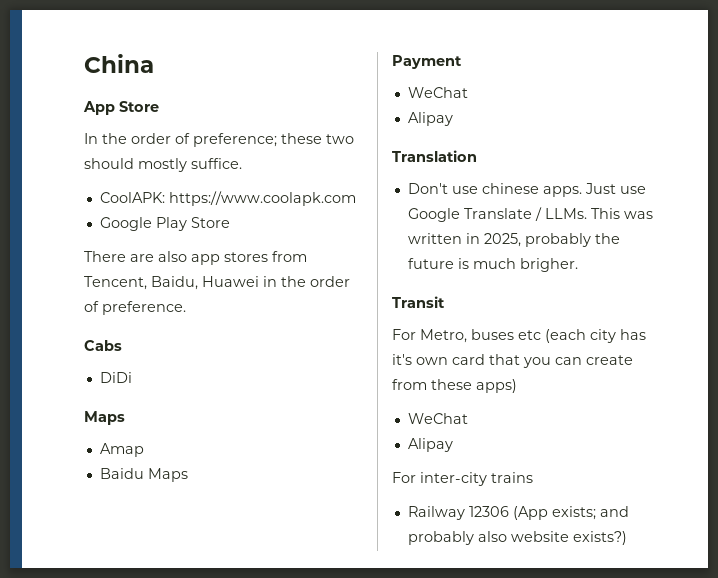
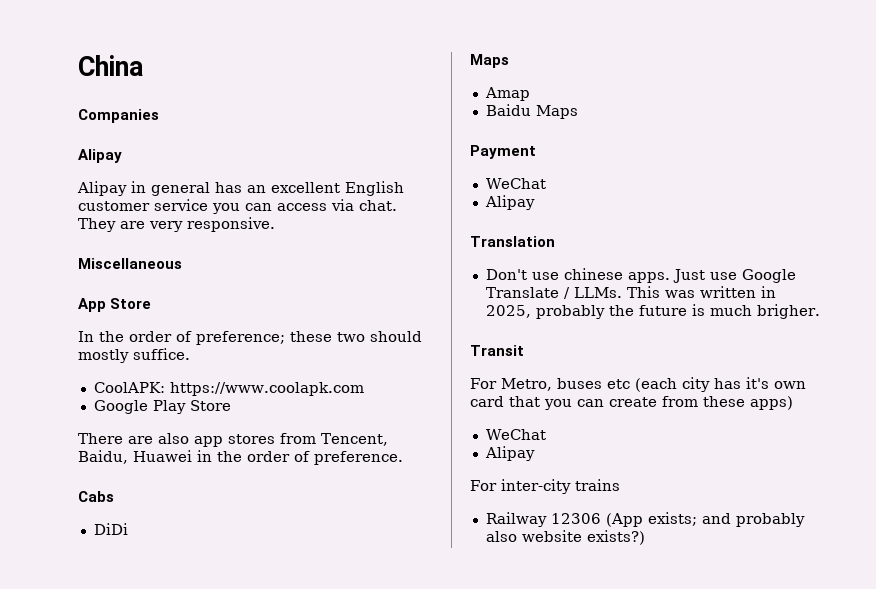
+ Companies
+ Alipay
+ Alipay in general has an excellent English customer service you can access via chat. They are very responsive.
+ Miscellaneous

